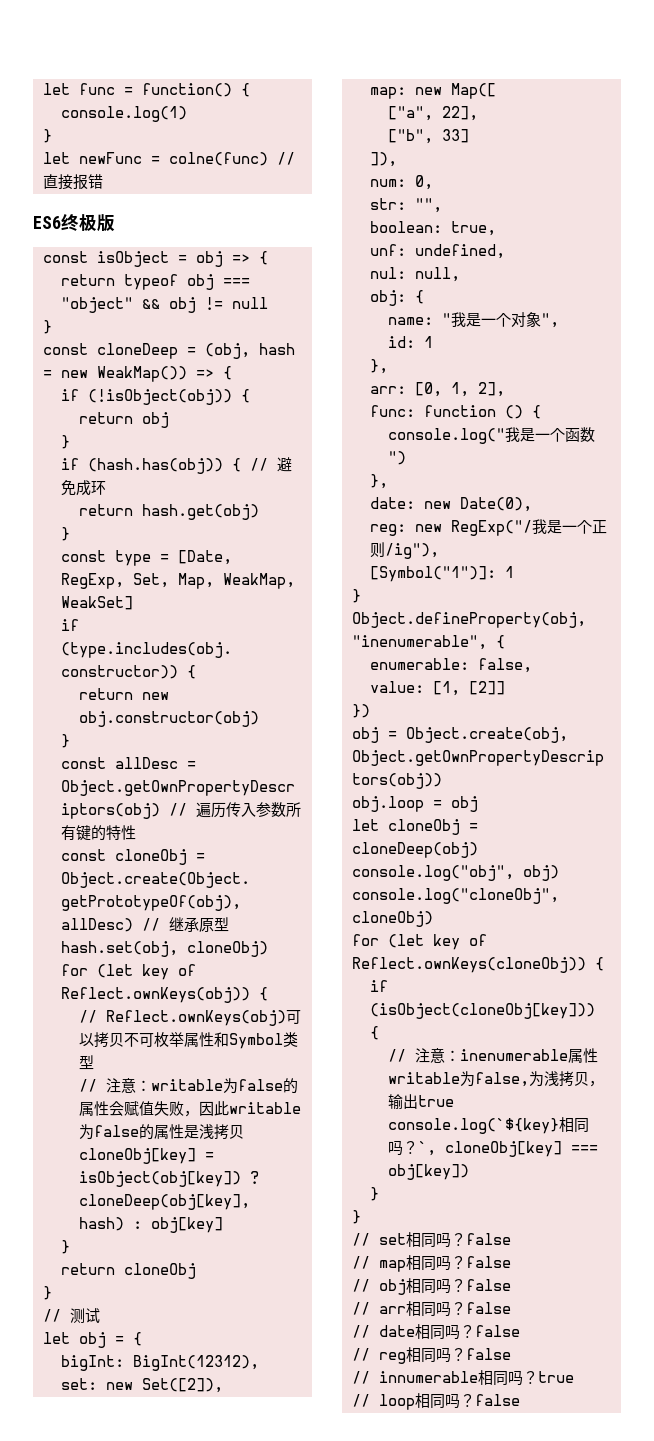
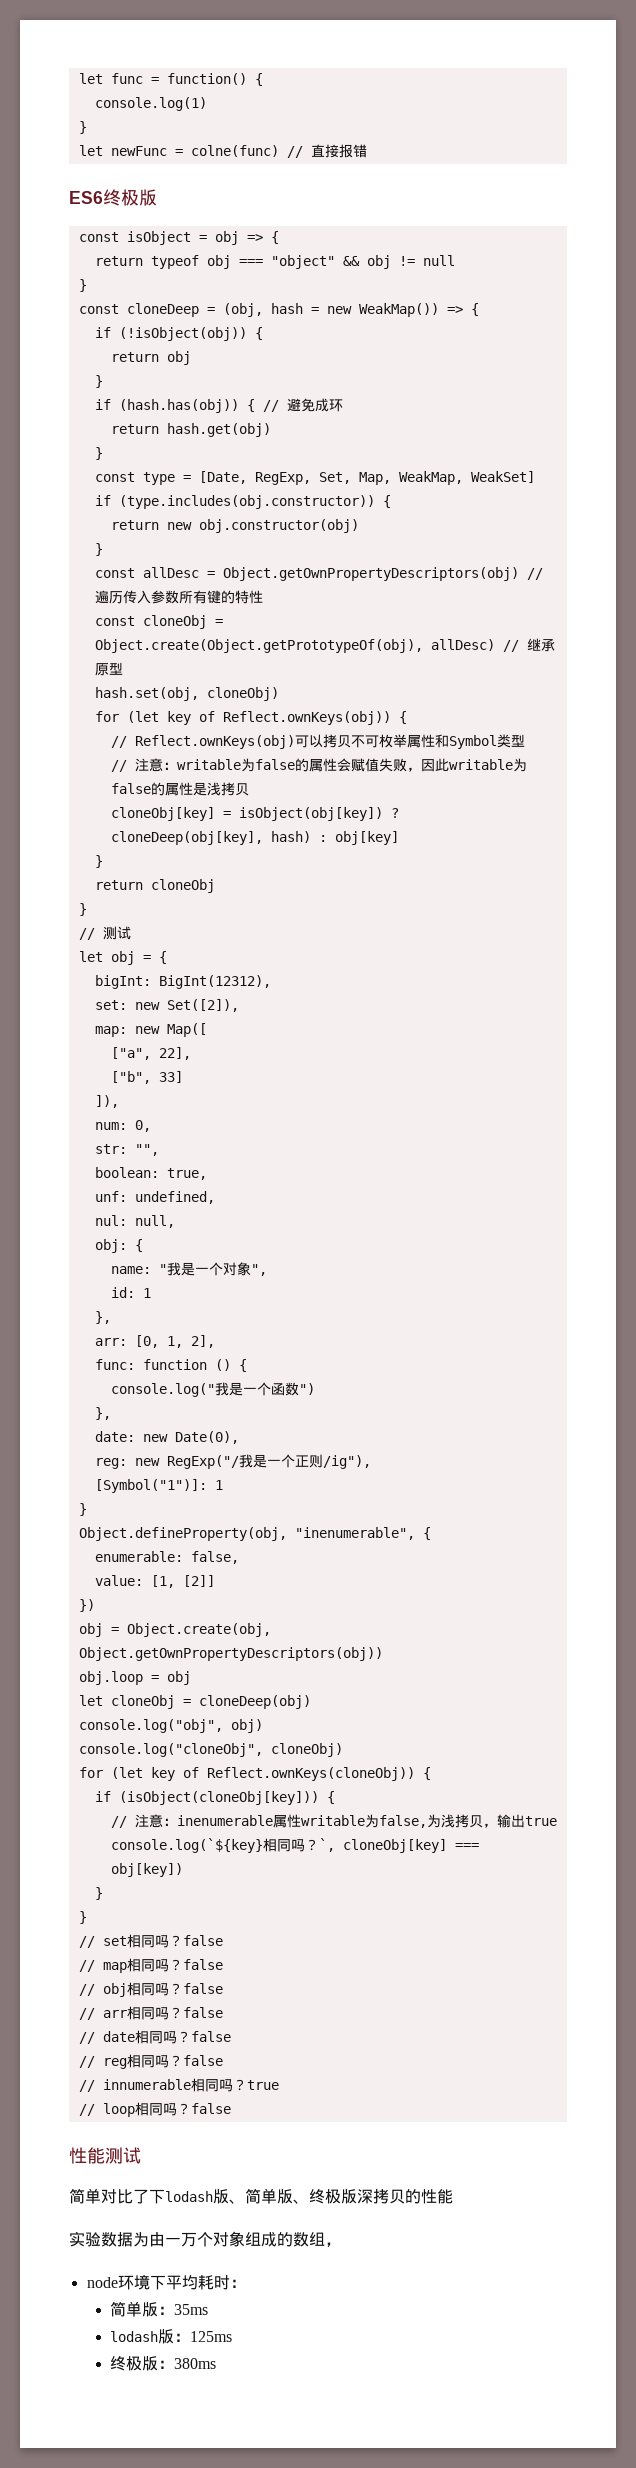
+ 性能测试
+ 简单对比了下lodash版、简单版、终极版深拷贝的性能
+ 实验数据为由一万个对象组成的数组，
+ node环境下平均耗时：
+ 简单版：35ms
+ lodash版：125ms
+ 终极版：380ms

